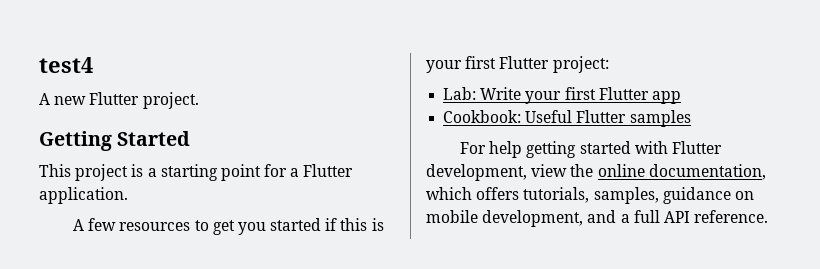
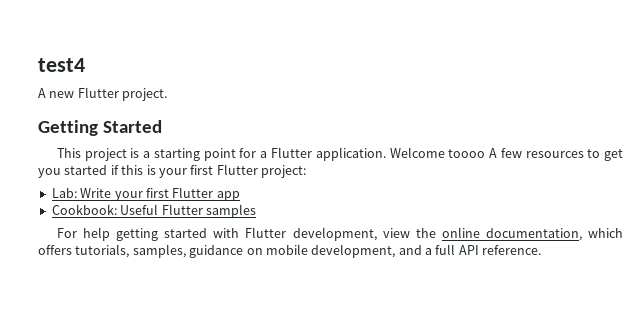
- This project is a starting point for a Flutter application.
- A few resources to get you started if this is your first Flutter project:
+ This project is a starting point for a Flutter application. Welcome toooo A few resources to get you started if this is your first Flutter project:

